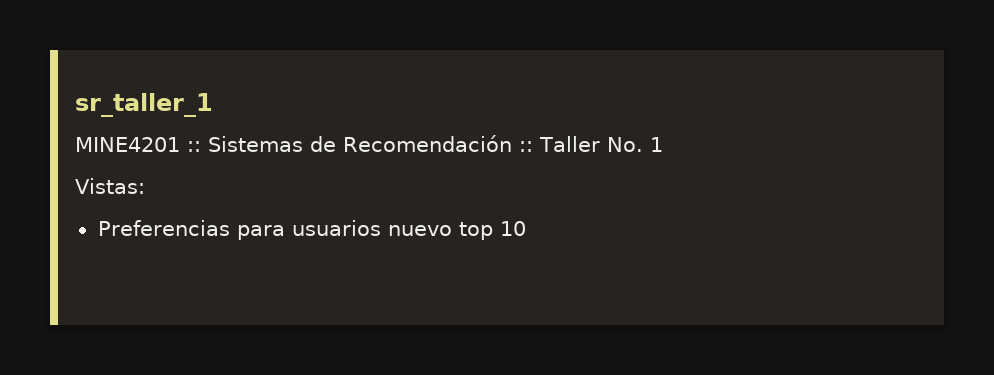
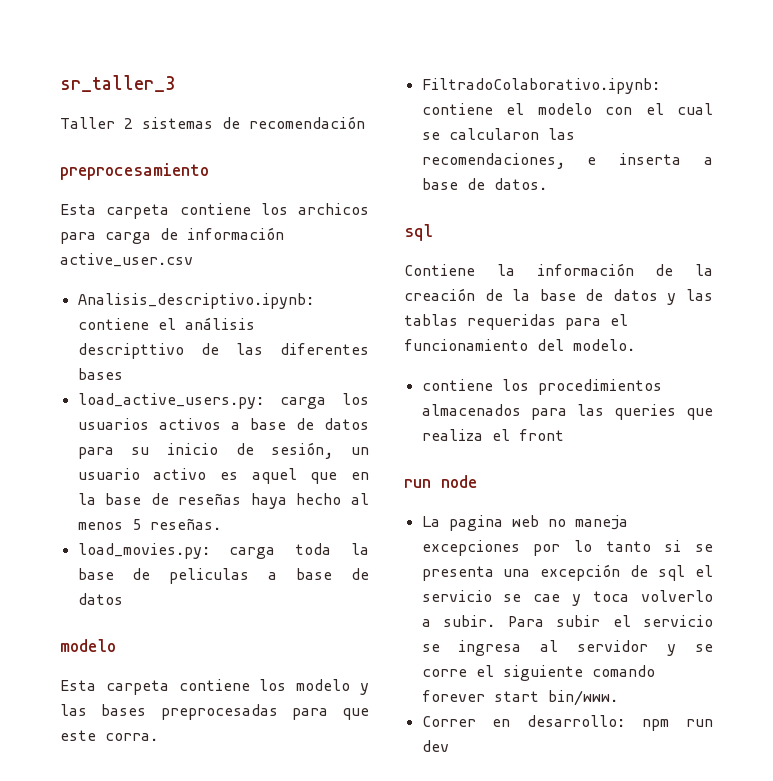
- sr_taller_1
- MINE4201 :: Sistemas de Recomendación :: Taller No. 1
- Vistas:
- Preferencias para usuarios nuevo top 10
+ sr_taller_3
+ Taller 2 sistemas de recomendación
+ preprocesamiento
+ Esta carpeta contiene los archicos para carga de información active_user.csv
+ Analisis_descriptivo.ipynb: contiene el análisis descripttivo de las diferentes bases
+ load_active_users.py: carga los usuarios activos a base de datos para su inicio de sesión, un usuario activo es aquel que en la base de reseñas haya hecho al menos 5 reseñas.
+ load_movies.py: carga toda la base de peliculas a base de datos
+ modelo
+ Esta carpeta contiene los modelo y las bases preprocesadas para que este corra.
+ FiltradoColaborativo.ipynb: contiene el modelo con el cual se calcularon las recomendaciones, e inserta a base de datos.
+ sql
+ Contiene la información de la creación de la base de datos y las tablas requeridas para el funcionamiento del modelo.
+ contiene los procedimientos almacenados para las queries que realiza el front
+ run node
+ La pagina web no maneja excepciones por lo tanto si se presenta una excepción de sql el servicio se cae y toca volverlo a subir. Para subir el servicio se ingresa al servidor y se corre el siguiente comando forever start bin/www.
+ Correr en desarrollo: npm run dev

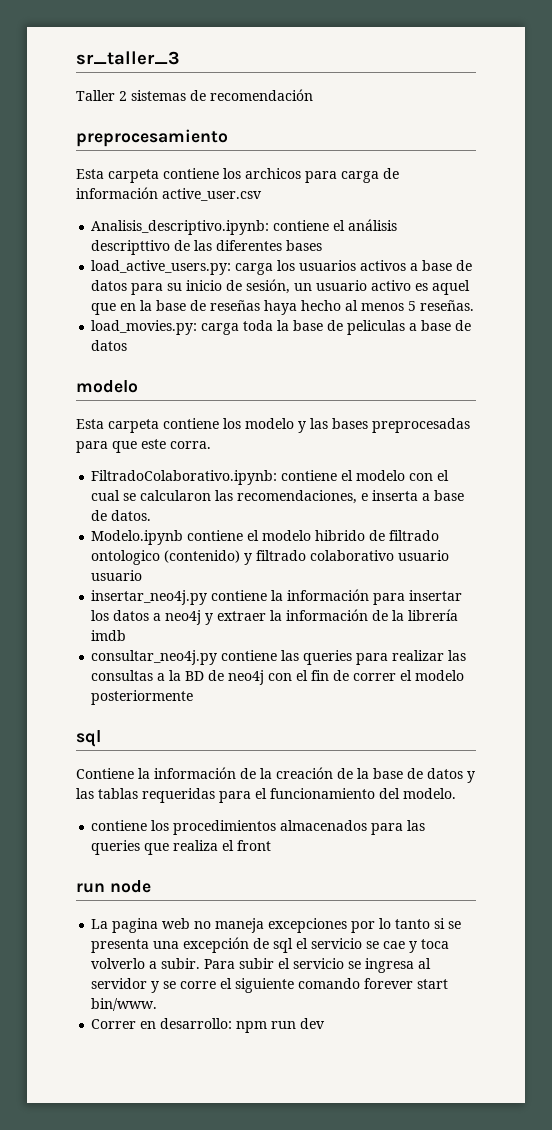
+ Modelo.ipynb contiene el modelo hibrido de filtrado ontologico (contenido) y filtrado colaborativo usuario usuario
+ insertar_neo4j.py contiene la información para insertar los datos a neo4j y extraer la información de la librería imdb
+ consultar_neo4j.py contiene las queries para realizar las consultas a la BD de neo4j con el fin de correr el modelo posteriormente

